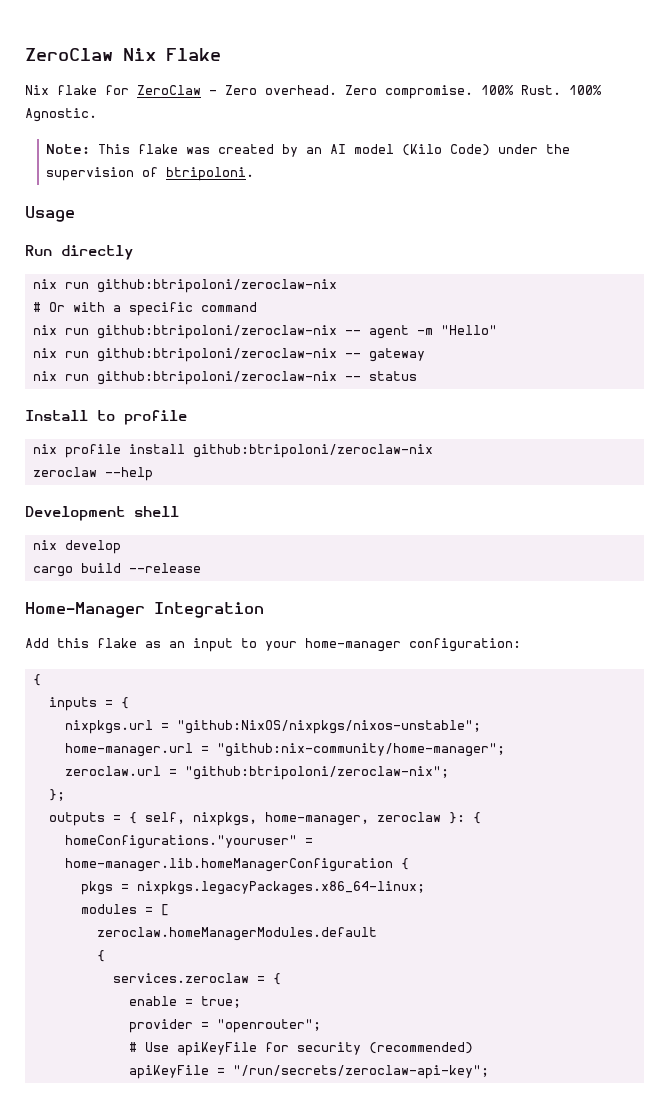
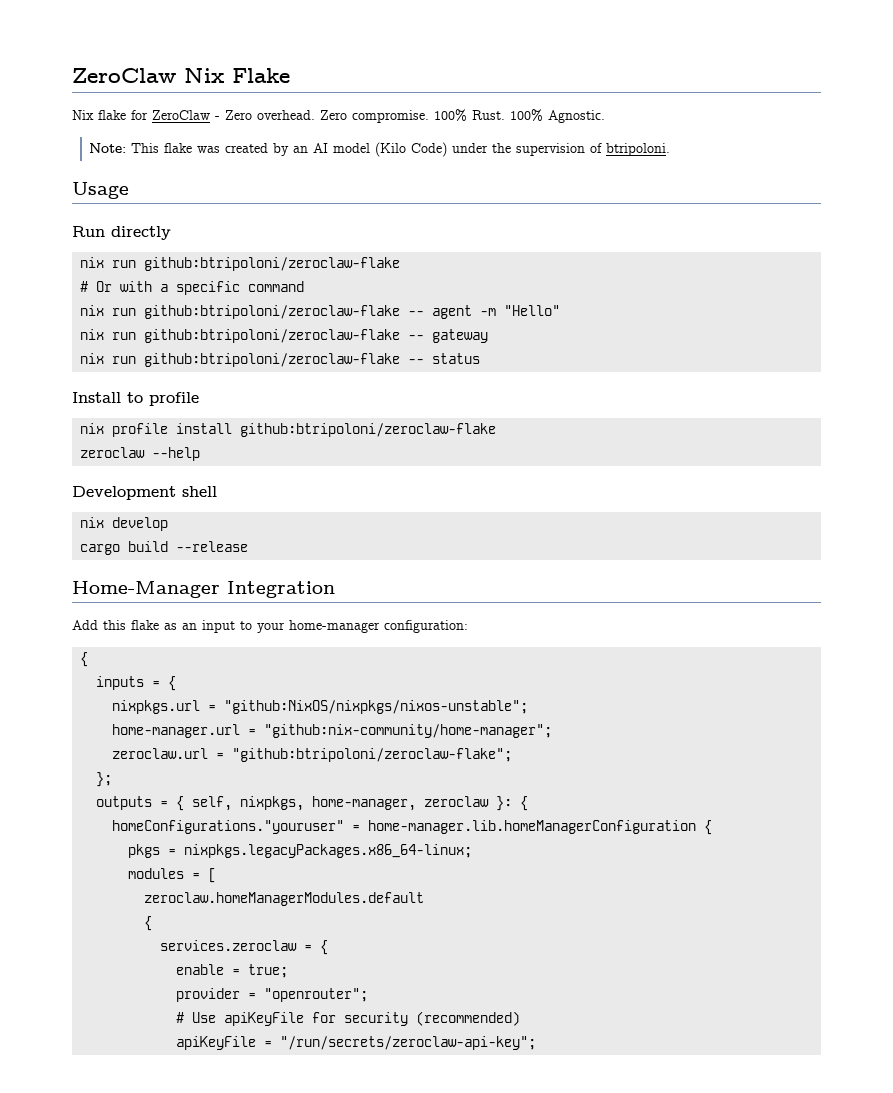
  Run directly
- nix run github:btripoloni/zeroclaw-nix
+ nix run github:btripoloni/zeroclaw-flake
- nix run github:btripoloni/zeroclaw-nix -- agent -m "Hello"
+ nix run github:btripoloni/zeroclaw-flake -- agent -m "Hello"
- nix run github:btripoloni/zeroclaw-nix -- gateway
+ nix run github:btripoloni/zeroclaw-flake -- gateway
- nix run github:btripoloni/zeroclaw-nix -- status
+ nix run github:btripoloni/zeroclaw-flake -- status
- nix profile install github:btripoloni/zeroclaw-nix
+ nix profile install github:btripoloni/zeroclaw-flake
- zeroclaw.url = "github:btripoloni/zeroclaw-nix";
+ zeroclaw.url = "github:btripoloni/zeroclaw-flake";

